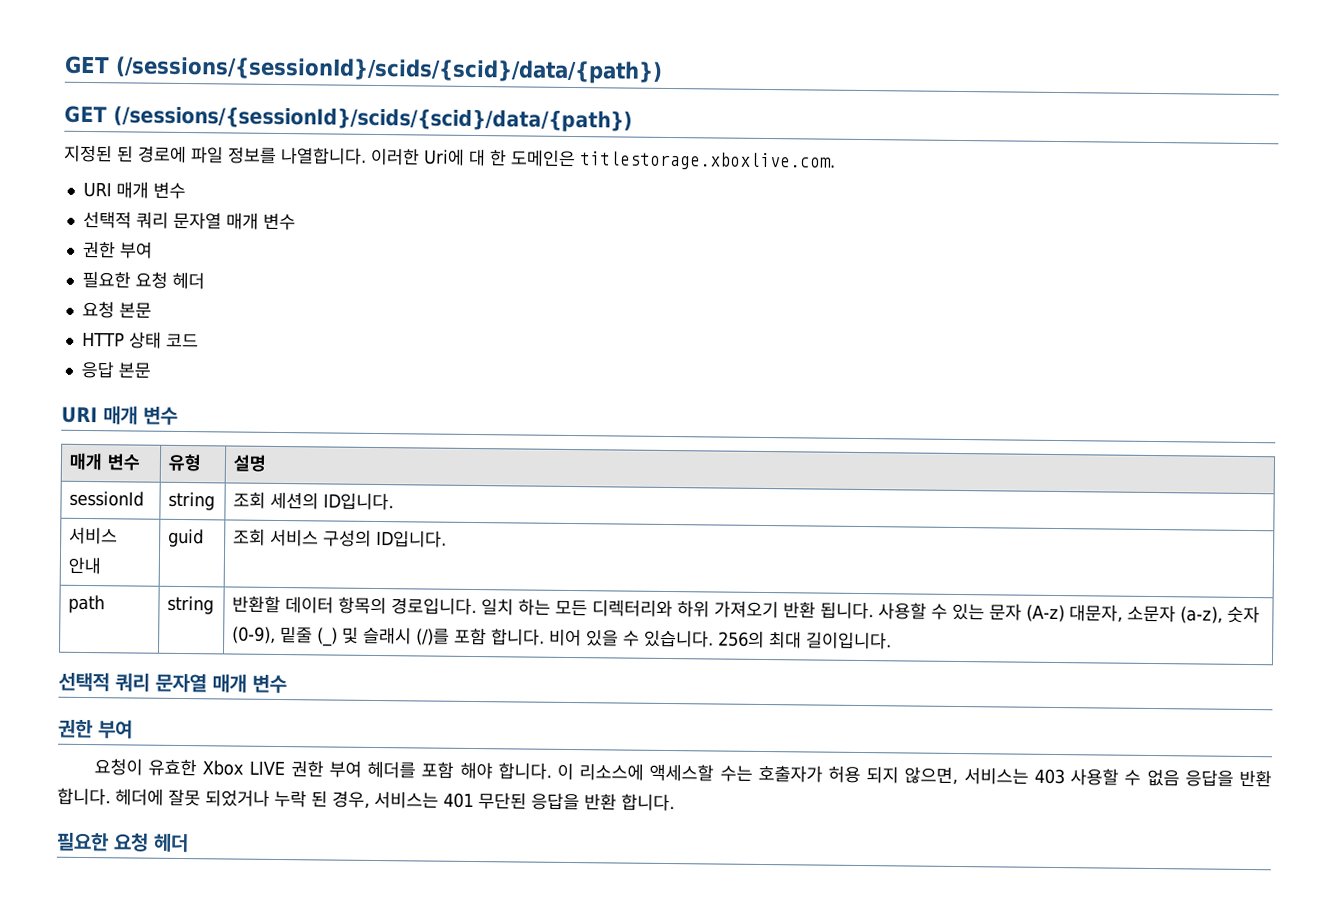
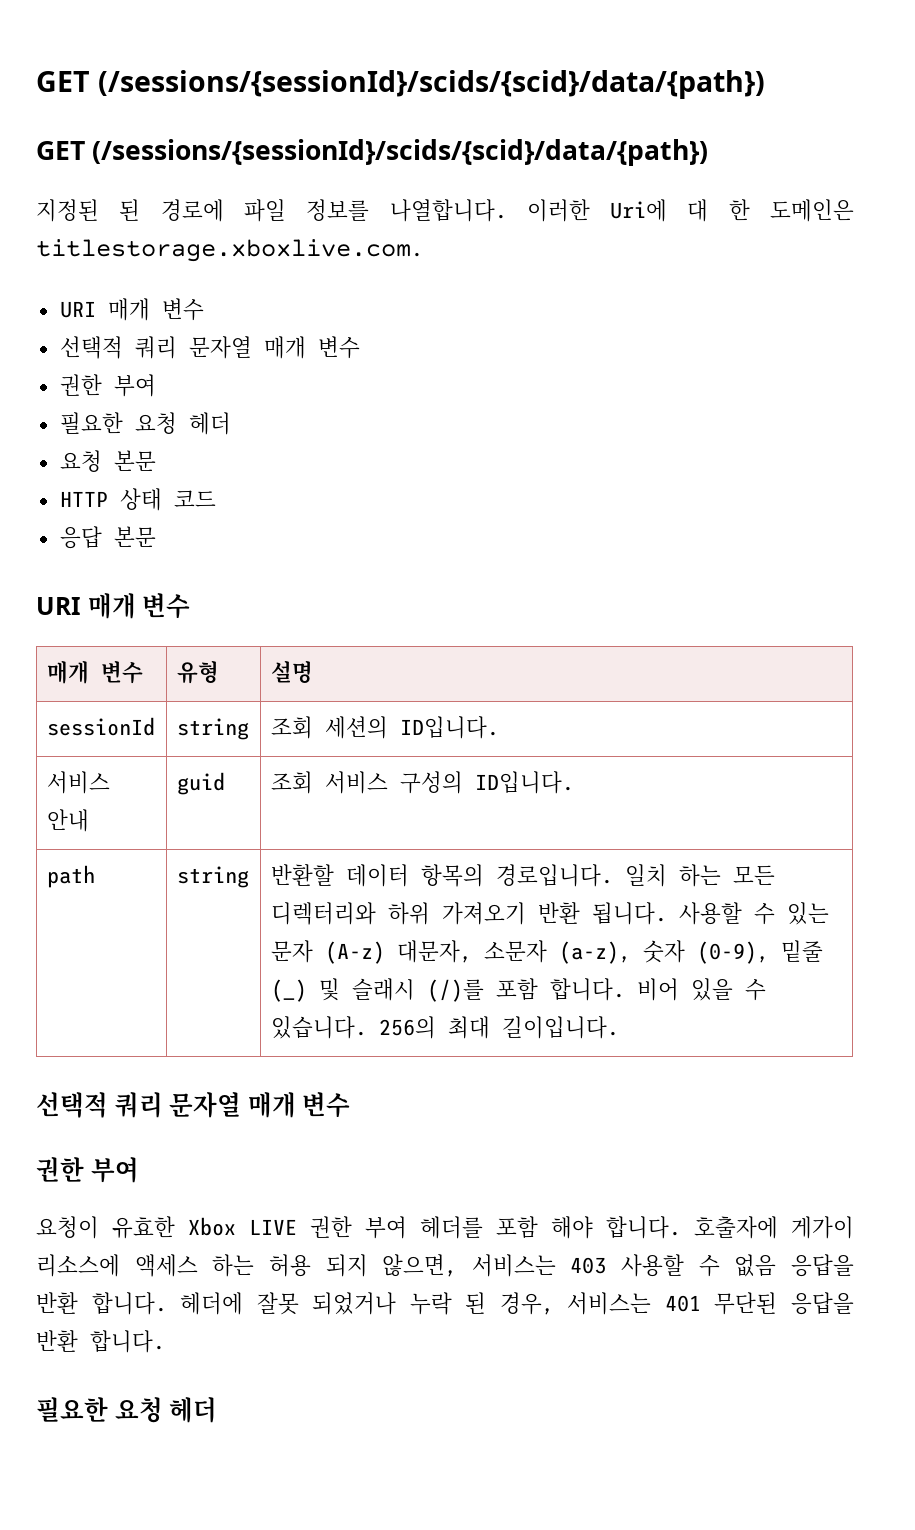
- 이 리소스에 액세스할 수는 호출자가 허용 되지 않으면, 서비스는 403 사용할 수 없음 응답을 반환 합니다.
+ 호출자에 게가이 리소스에 액세스 하는 허용 되지 않으면, 서비스는 403 사용할 수 없음 응답을 반환 합니다.

